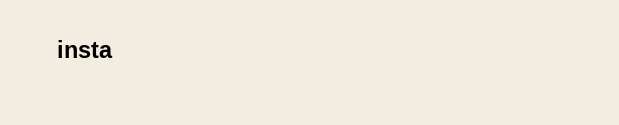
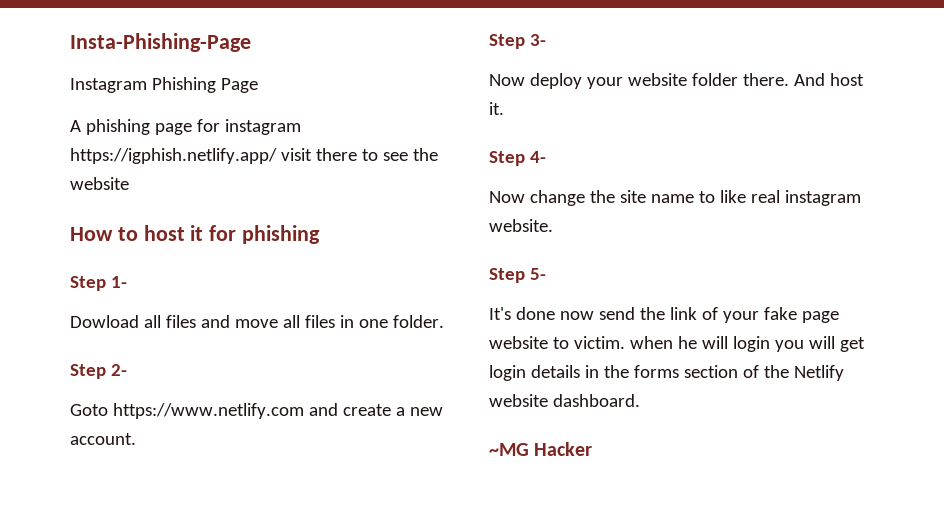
- insta
+ Insta-Phishing-Page
+ Instagram Phishing Page
+ A phishing page for instagram https://igphish.netlify.app/ visit there to see the website
+ How to host it for phishing
+ Step 1-
+ Dowload all files and move all files in one folder.
+ Step 2-
+ Goto https://www.netlify.com and create a new account.
+ Step 3-
+ Now deploy your website folder there. And host it.
+ Step 4-
+ Now change the site name to like real instagram website.
+ Step 5-
+ It's done now send the link of your fake page website to victim. when he will login you will get login details in the forms section of the Netlify website dashboard.
+ ~MG Hacker

